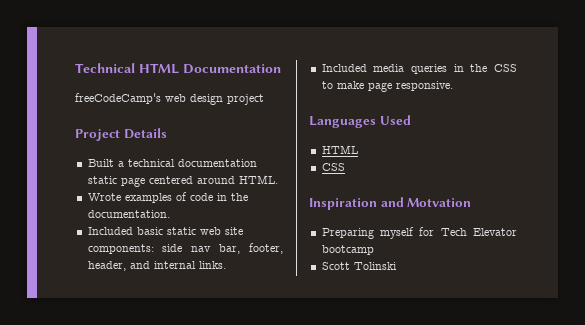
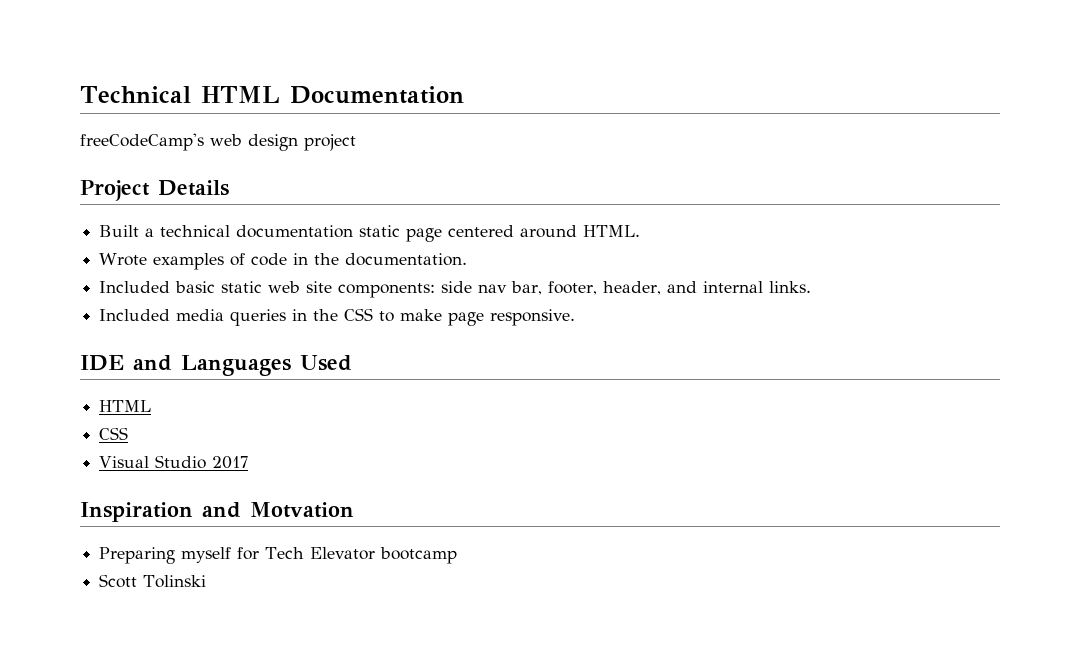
- Languages Used
+ IDE and Languages Used
+ Visual Studio 2017

